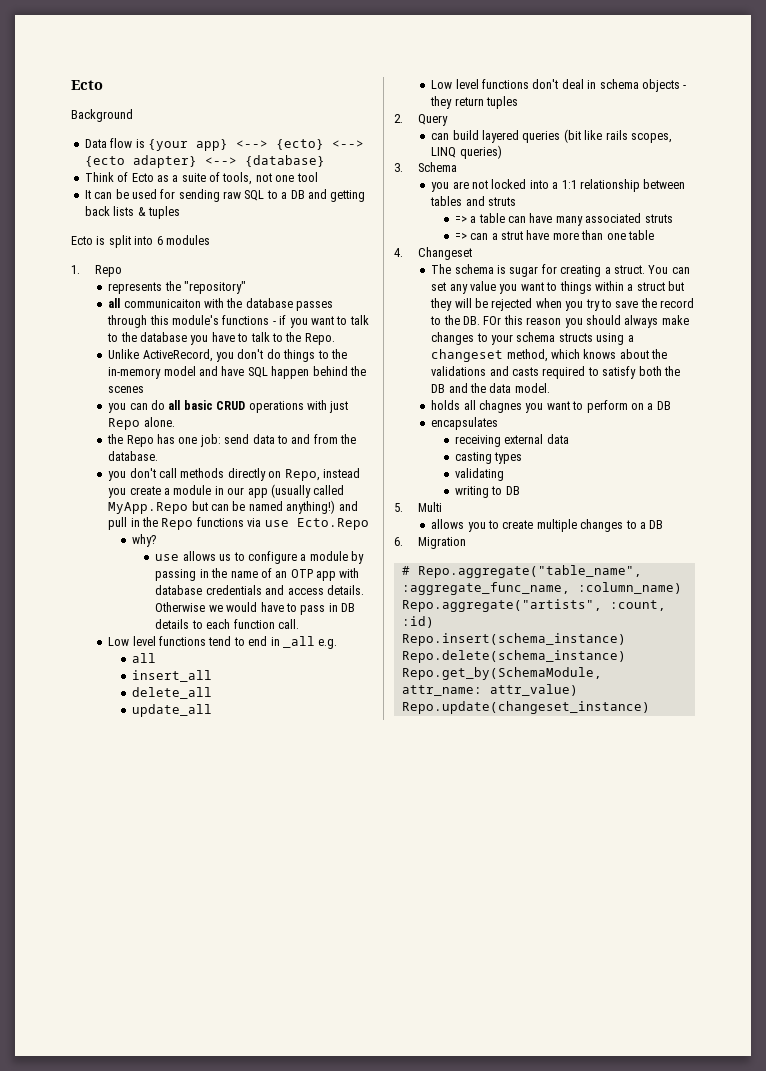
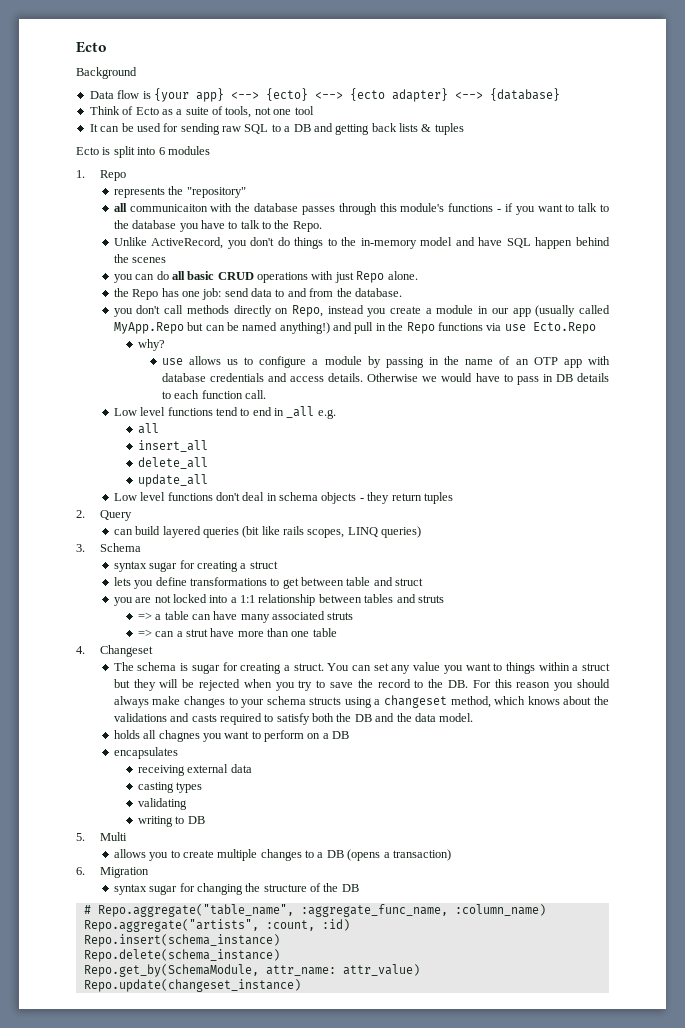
+ syntax sugar for creating a struct
+ lets you define transformations to get between table and struct
- You can set any value you want to things within a struct but they will be rejected when you try to save the record to the DB. FOr this reason you should always make changes to your schema structs using a changeset method, which knows about the validations and casts required to satisfy both the DB and the data model.
+ You can set any value you want to things within a struct but they will be rejected when you try to save the record to the DB. For this reason you should always make changes to your schema structs using a changeset method, which knows about the validations and casts required to satisfy both the DB and the data model.
- allows you to create multiple changes to a DB
+ allows you to create multiple changes to a DB (opens a transaction)
+ syntax sugar for changing the structure of the DB

